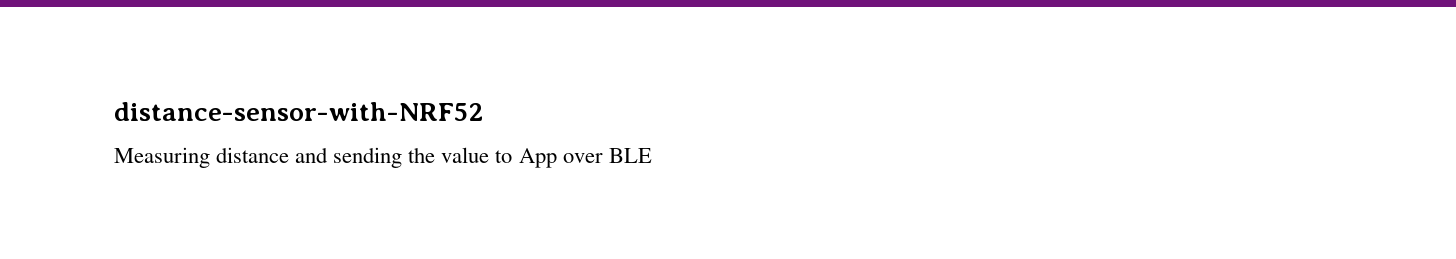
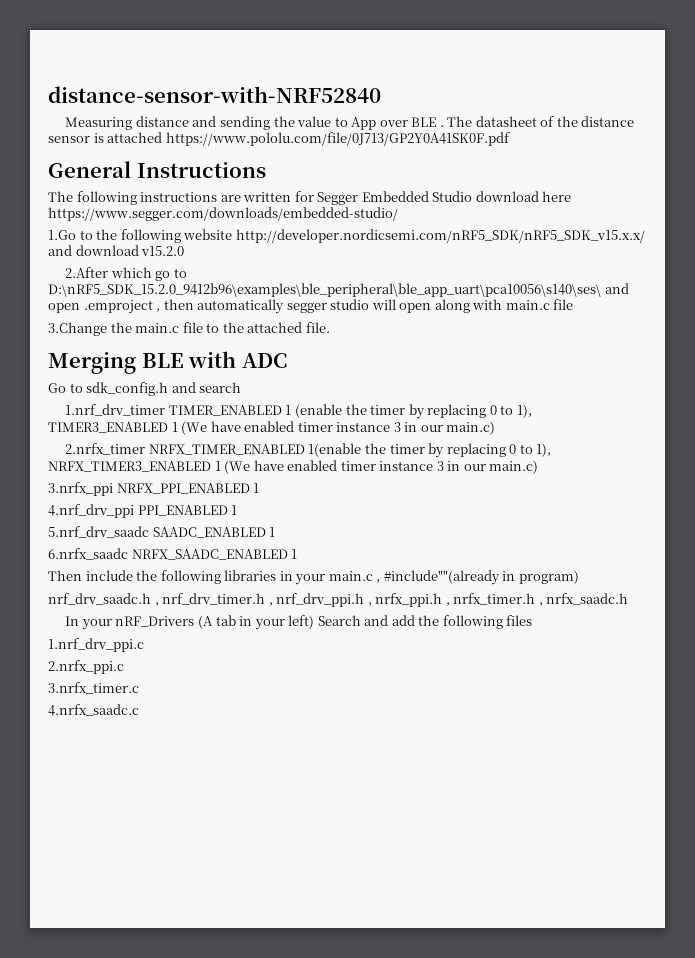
- distance-sensor-with-NRF52
+ distance-sensor-with-NRF52840
- Measuring distance and sending the value to App over BLE
+ Measuring distance and sending the value to App over BLE . The datasheet of the distance sensor is attached https://www.pololu.com/file/0J713/GP2Y0A41SK0F.pdf
+ General Instructions
+ The following instructions are written for Segger Embedded Studio download here https://www.segger.com/downloads/embedded-studio/
+ 1.Go to the following website http://developer.nordicsemi.com/nRF5_SDK/nRF5_SDK_v15.x.x/ and download v15.2.0
+ 2.After which go to D:\nRF5_SDK_15.2.0_9412b96\examples\ble_peripheral\ble_app_uart\pca10056\s140\ses\ and open .emproject , then automatically segger studio will open along with main.c file
+ 3.Change the main.c file to the attached file.
+ Merging BLE with ADC
+ Go to sdk_config.h and search
+ 1.nrf_drv_timer TIMER_ENABLED 1 (enable the timer by replacing 0 to 1), TIMER3_ENABLED 1 (We have enabled timer instance 3 in our main.c)
+ 2.nrfx_timer NRFX_TIMER_ENABLED 1(enable the timer by replacing 0 to 1), NRFX_TIMER3_ENABLED 1 (We have enabled timer instance 3 in our main.c)
+ 3.nrfx_ppi NRFX_PPI_ENABLED 1
+ 4.nrf_drv_ppi PPI_ENABLED 1
+ 5.nrf_drv_saadc SAADC_ENABLED 1
+ 6.nrfx_saadc NRFX_SAADC_ENABLED 1
+ Then include the following libraries in your main.c , #include""(already in program)
+ nrf_drv_saadc.h , nrf_drv_timer.h , nrf_drv_ppi.h , nrfx_ppi.h , nrfx_timer.h , nrfx_saadc.h
+ In your nRF_Drivers (A tab in your left) Search and add the following files
+ 1.nrf_drv_ppi.c
+ 2.nrfx_ppi.c
+ 3.nrfx_timer.c
+ 4.nrfx_saadc.c

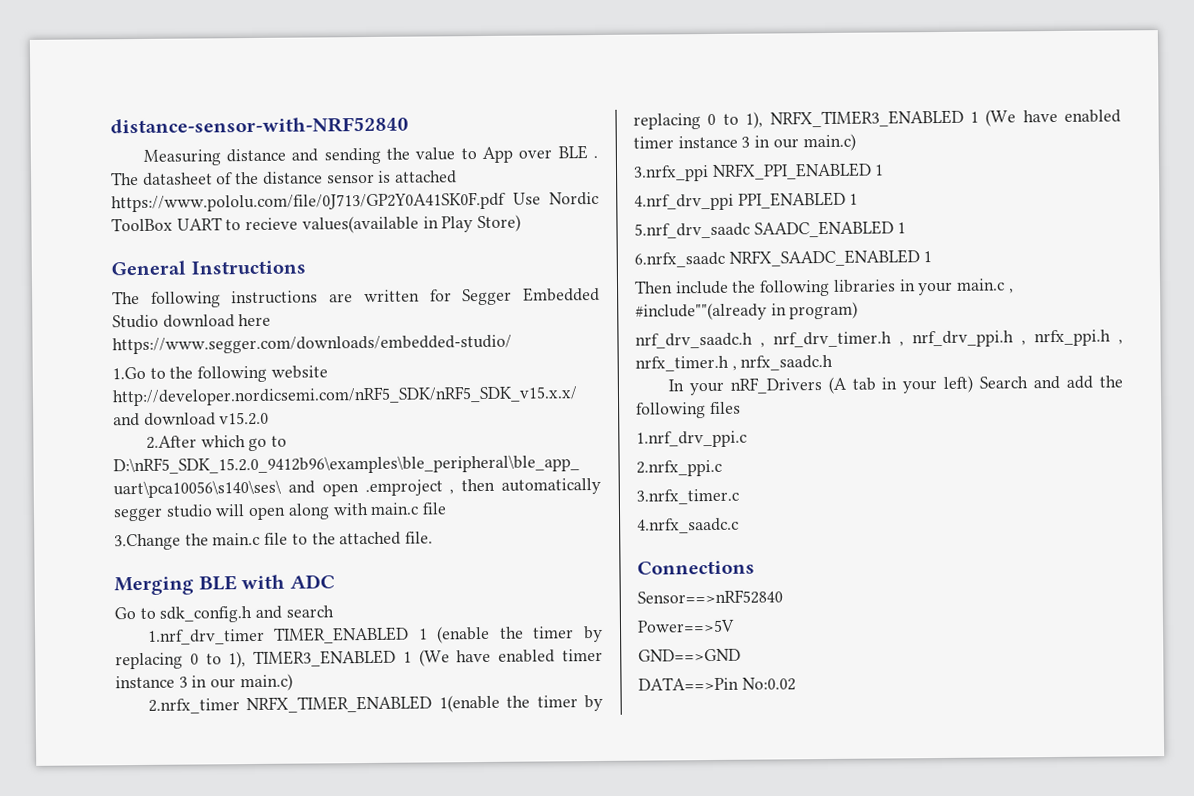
- The datasheet of the distance sensor is attached https://www.pololu.com/file/0J713/GP2Y0A41SK0F.pdf
+ The datasheet of the distance sensor is attached https://www.pololu.com/file/0J713/GP2Y0A41SK0F.pdf Use Nordic ToolBox UART to recieve values(available in Play Store)
+ Connections
+ Sensor==>nRF52840
+ Power==>5V
+ GND==>GND
+ DATA==>Pin No:0.02

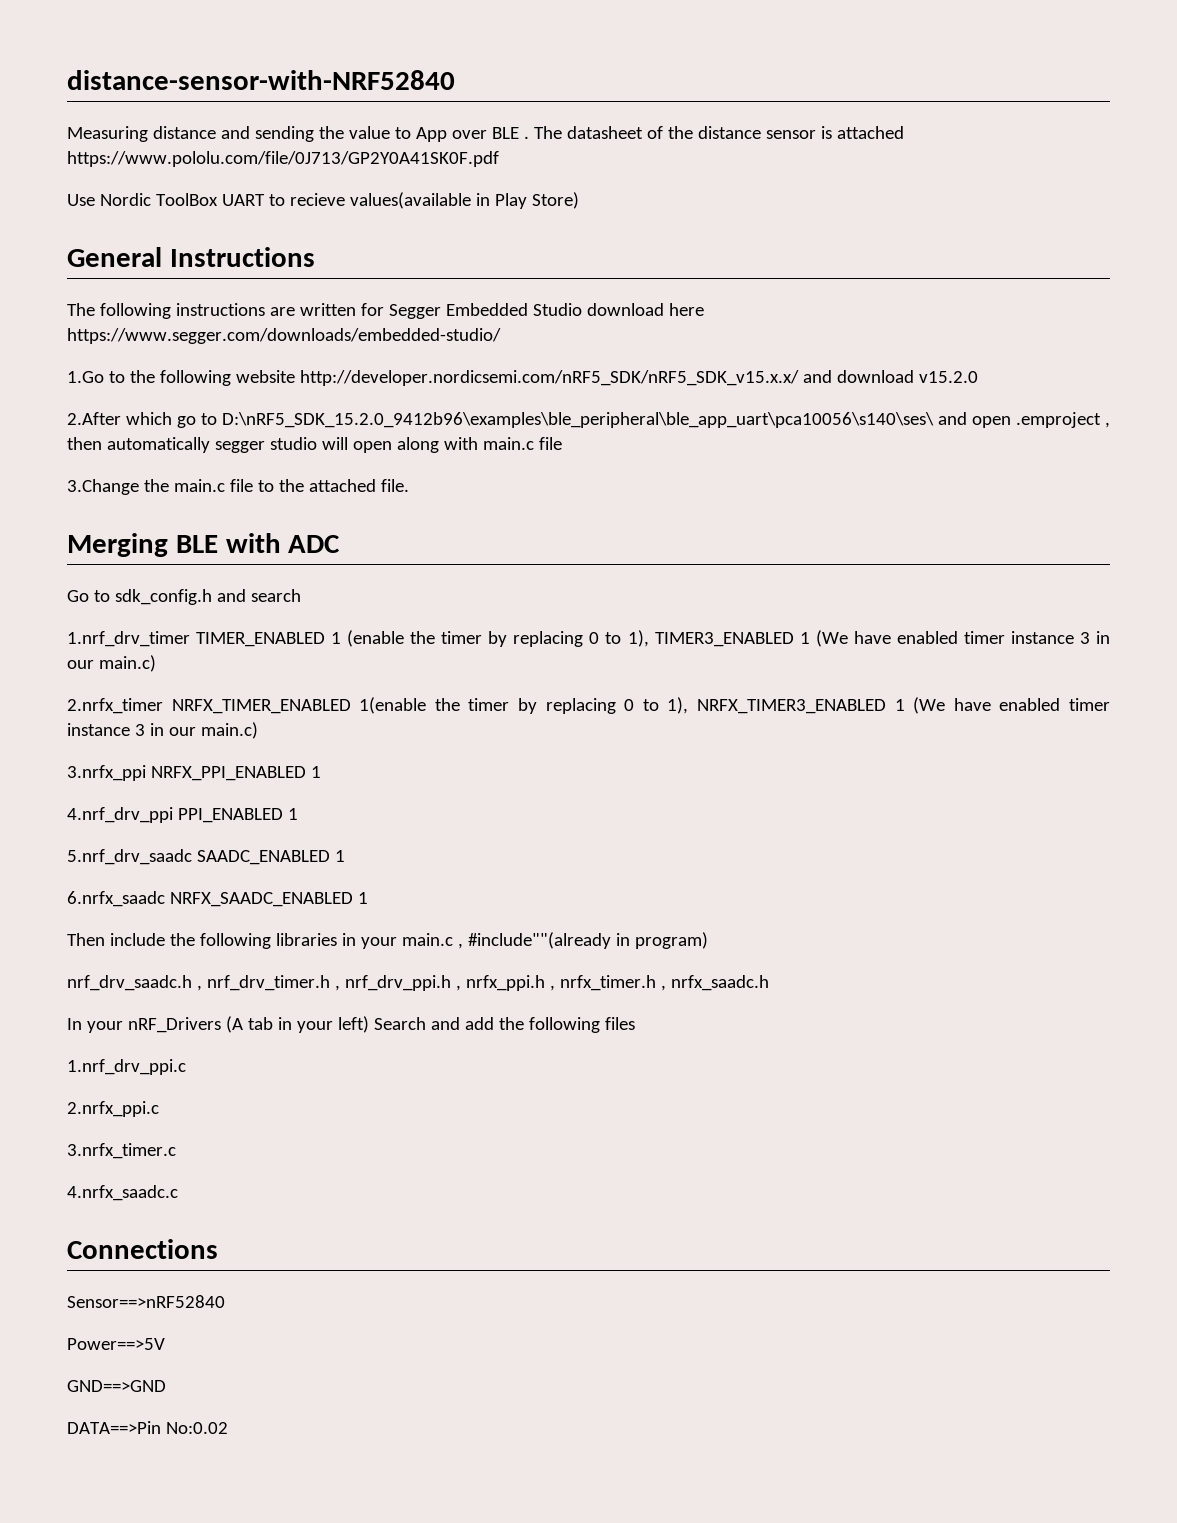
- The datasheet of the distance sensor is attached https://www.pololu.com/file/0J713/GP2Y0A41SK0F.pdf Use Nordic ToolBox UART to recieve values(available in Play Store)
+ The datasheet of the distance sensor is attached https://www.pololu.com/file/0J713/GP2Y0A41SK0F.pdf
+ Use Nordic ToolBox UART to recieve values(available in Play Store)

